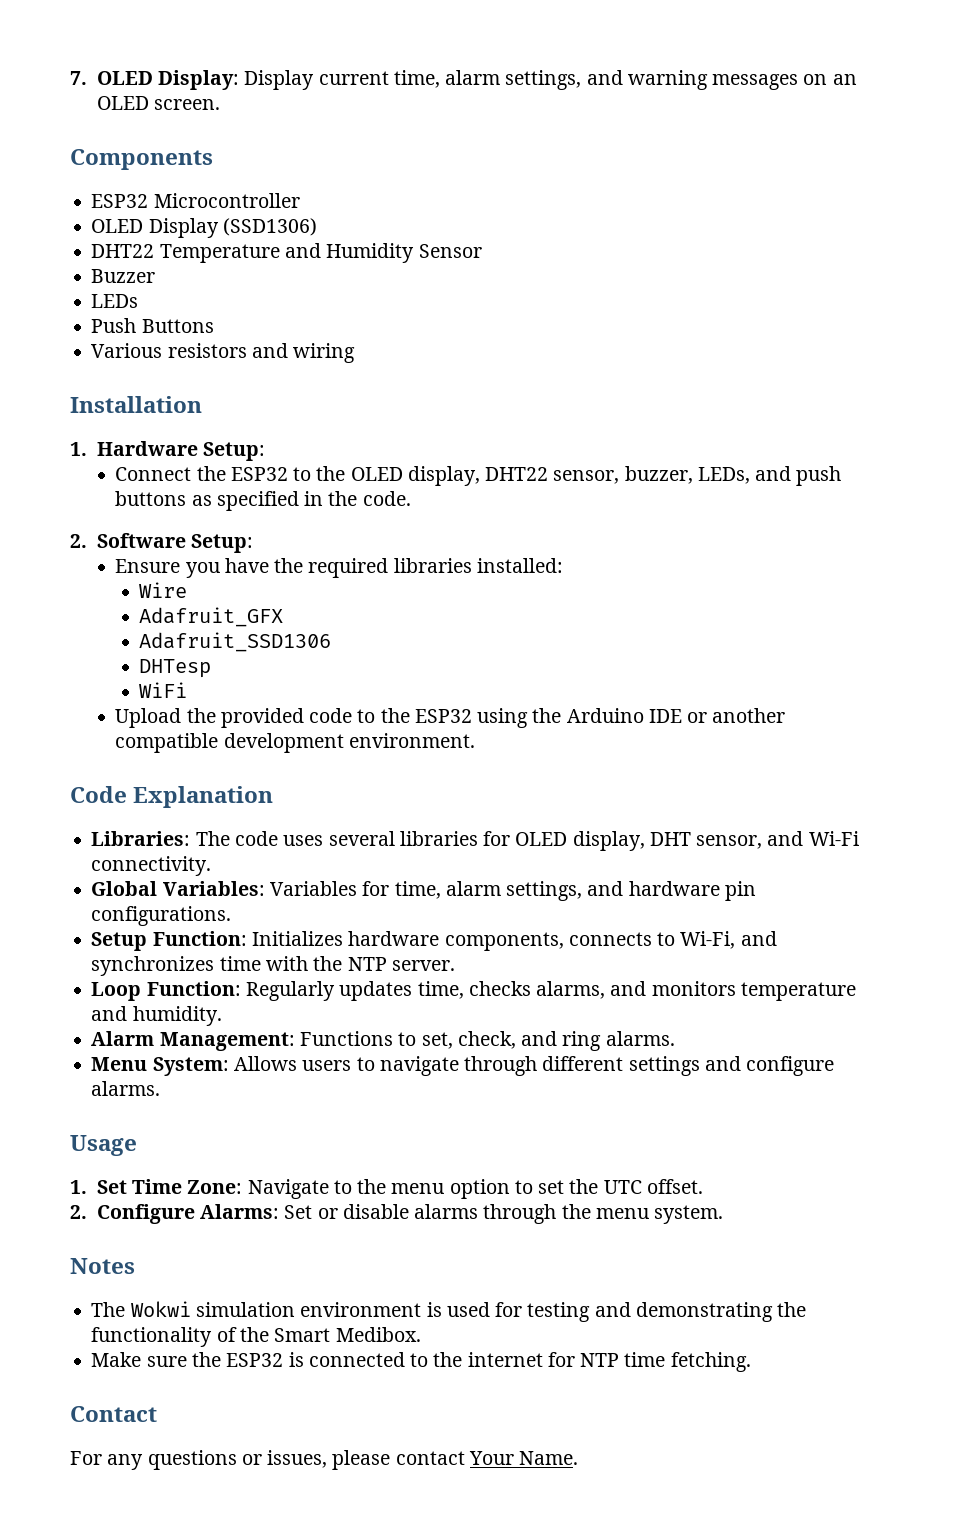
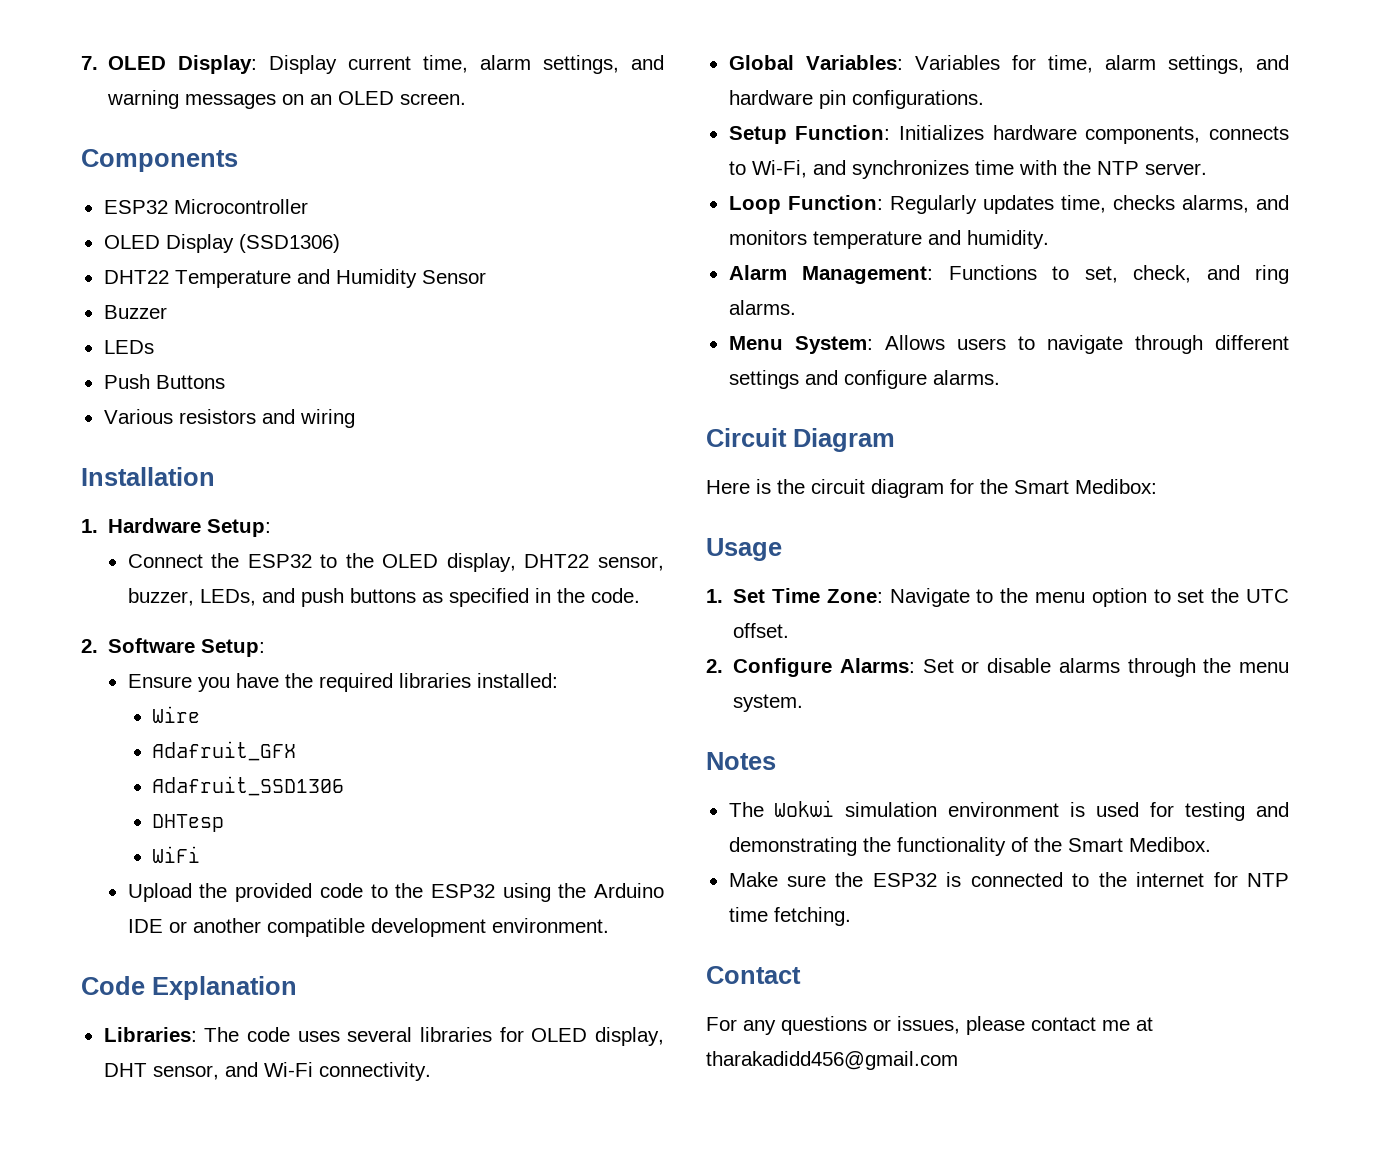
+ Circuit Diagram
+ Here is the circuit diagram for the Smart Medibox:
- For any questions or issues, please contact Your Name.
+ For any questions or issues, please contact me at tharakadidd456@gmail.com

